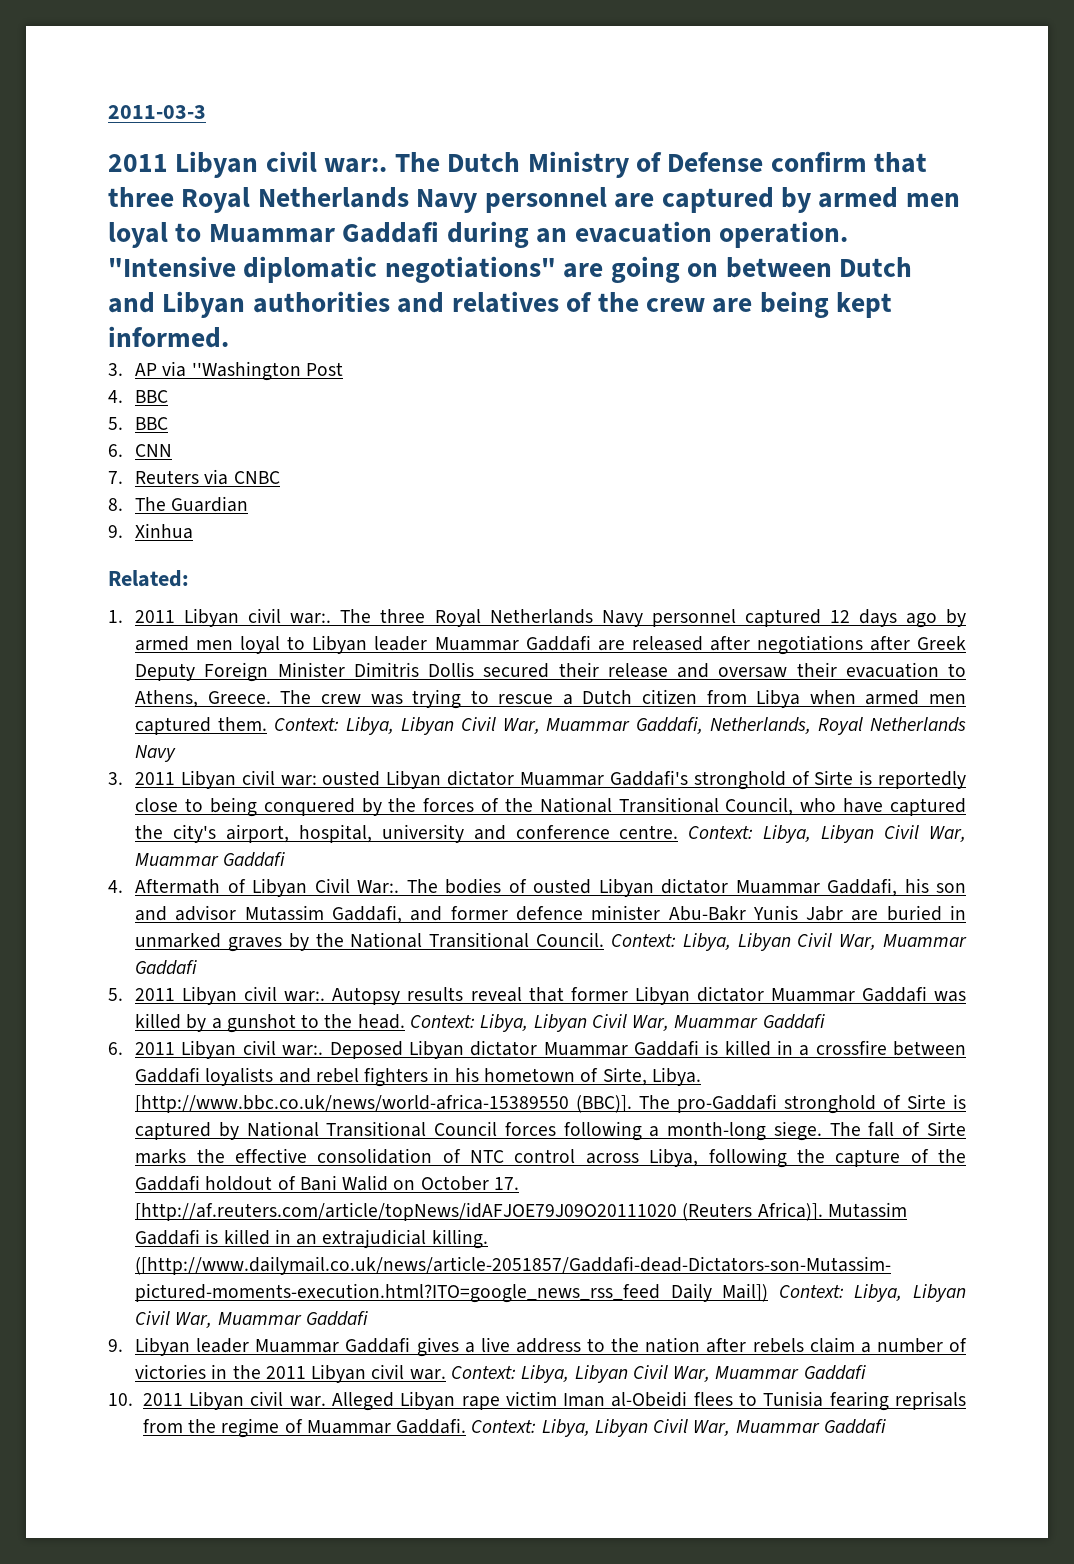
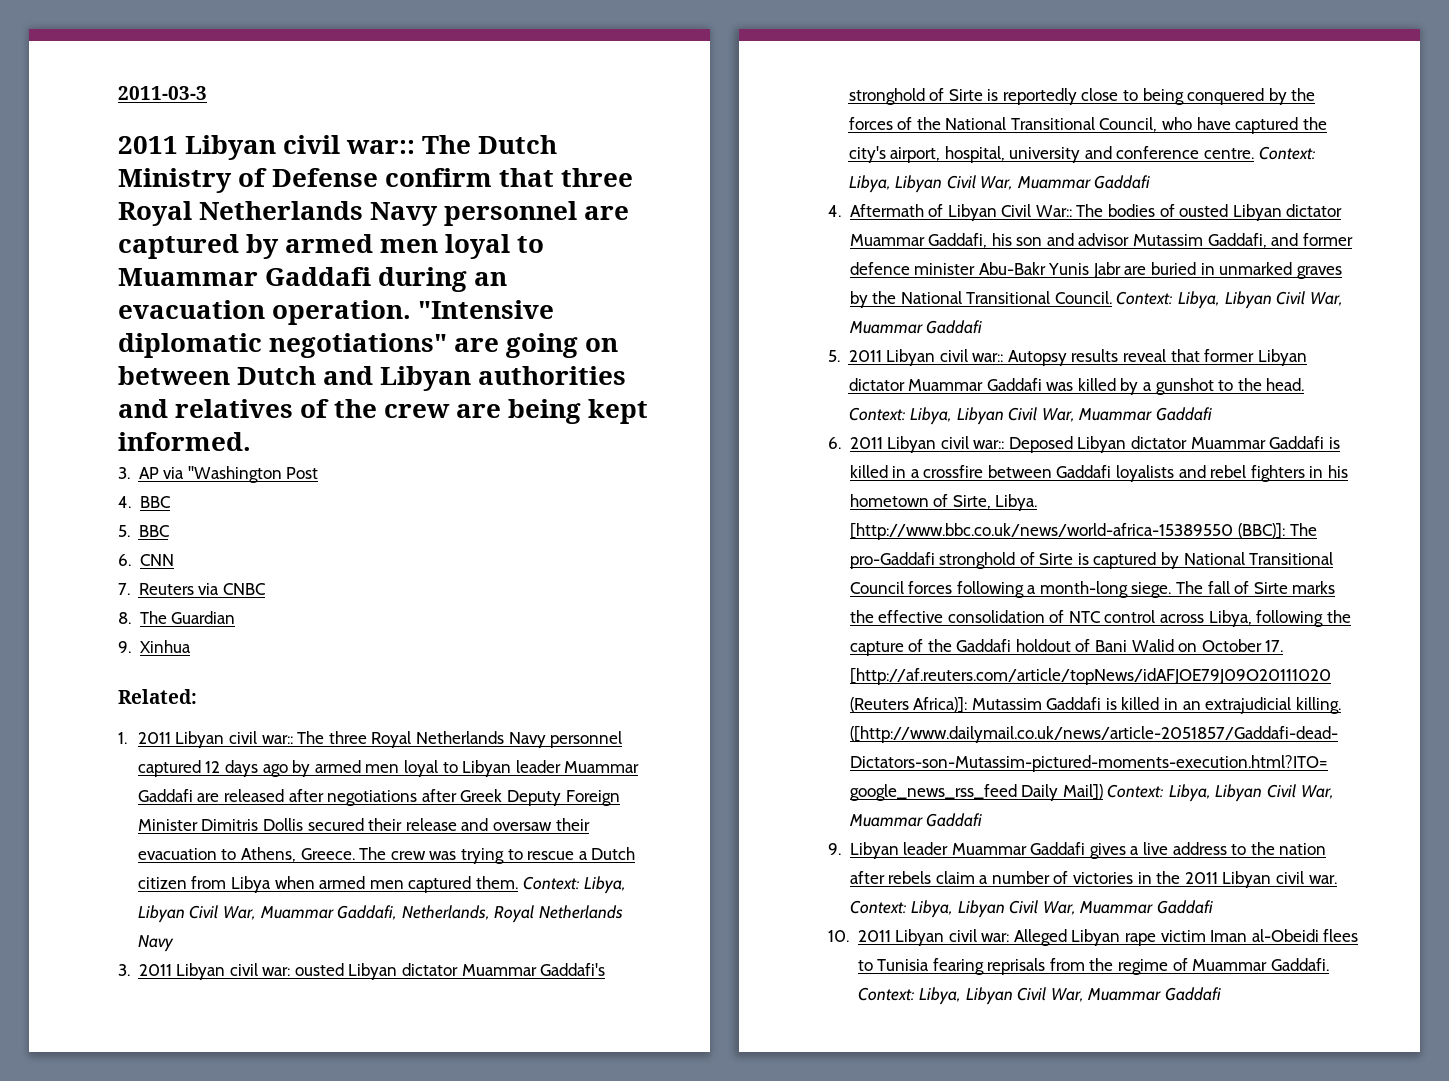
- 2011 Libyan civil war:. The Dutch Ministry of Defense confirm that three Royal Netherlands Navy personnel are captured by armed men loyal to Muammar Gaddafi during an evacuation operation.
+ 2011 Libyan civil war:: The Dutch Ministry of Defense confirm that three Royal Netherlands Navy personnel are captured by armed men loyal to Muammar Gaddafi during an evacuation operation.
- 1. 2011 Libyan civil war:. The three Royal Netherlands Navy personnel captured 12 days ago by armed men loyal to Libyan leader Muammar Gaddafi are released after negotiations after Greek Deputy Foreign Minister Dimitris Dollis secured their release and oversaw their evacuation to Athens, Greece.
+ 1. 2011 Libyan civil war:: The three Royal Netherlands Navy personnel captured 12 days ago by armed men loyal to Libyan leader Muammar Gaddafi are released after negotiations after Greek Deputy Foreign Minister Dimitris Dollis secured their release and oversaw their evacuation to Athens, Greece.
- 4. Aftermath of Libyan Civil War:. The bodies of ousted Libyan dictator Muammar Gaddafi, his son and advisor Mutassim Gaddafi, and former defence minister Abu-Bakr Yunis Jabr are buried in unmarked graves by the National Transitional Council.
+ 4. Aftermath of Libyan Civil War:: The bodies of ousted Libyan dictator Muammar Gaddafi, his son and advisor Mutassim Gaddafi, and former defence minister Abu-Bakr Yunis Jabr are buried in unmarked graves by the National Transitional Council.
- 5. 2011 Libyan civil war:. Autopsy results reveal that former Libyan dictator Muammar Gaddafi was killed by a gunshot to the head.
+ 5. 2011 Libyan civil war:: Autopsy results reveal that former Libyan dictator Muammar Gaddafi was killed by a gunshot to the head.
- 6. 2011 Libyan civil war:. Deposed Libyan dictator Muammar Gaddafi is killed in a crossfire between Gaddafi loyalists and rebel fighters in his hometown of Sirte, Libya.
+ 6. 2011 Libyan civil war:: Deposed Libyan dictator Muammar Gaddafi is killed in a crossfire between Gaddafi loyalists and rebel fighters in his hometown of Sirte, Libya.
- [http://www.bbc.co.uk/news/world-africa-15389550 (BBC)]. The pro-Gaddafi stronghold of Sirte is captured by National Transitional Council forces following a month-long siege.
+ [http://www.bbc.co.uk/news/world-africa-15389550 (BBC)]: The pro-Gaddafi stronghold of Sirte is captured by National Transitional Council forces following a month-long siege.
- The fall of Sirte marks the effective consolidation of NTC control across Libya, following the capture of the Gaddafi holdout of Bani Walid on October 17. [http://af.reuters.com/article/topNews/idAFJOE79J09O20111020 (Reuters Africa)]. Mutassim Gaddafi is killed in an extrajudicial killing.
+ The fall of Sirte marks the effective consolidation of NTC control across Libya, following the capture of the Gaddafi holdout of Bani Walid on October 17. [http://af.reuters.com/article/topNews/idAFJOE79J09O20111020 (Reuters Africa)]: Mutassim Gaddafi is killed in an extrajudicial killing.
- 10. 2011 Libyan civil war. Alleged Libyan rape victim Iman al-Obeidi flees to Tunisia fearing reprisals from the regime of Muammar Gaddafi.
+ 10. 2011 Libyan civil war: Alleged Libyan rape victim Iman al-Obeidi flees to Tunisia fearing reprisals from the regime of Muammar Gaddafi.

